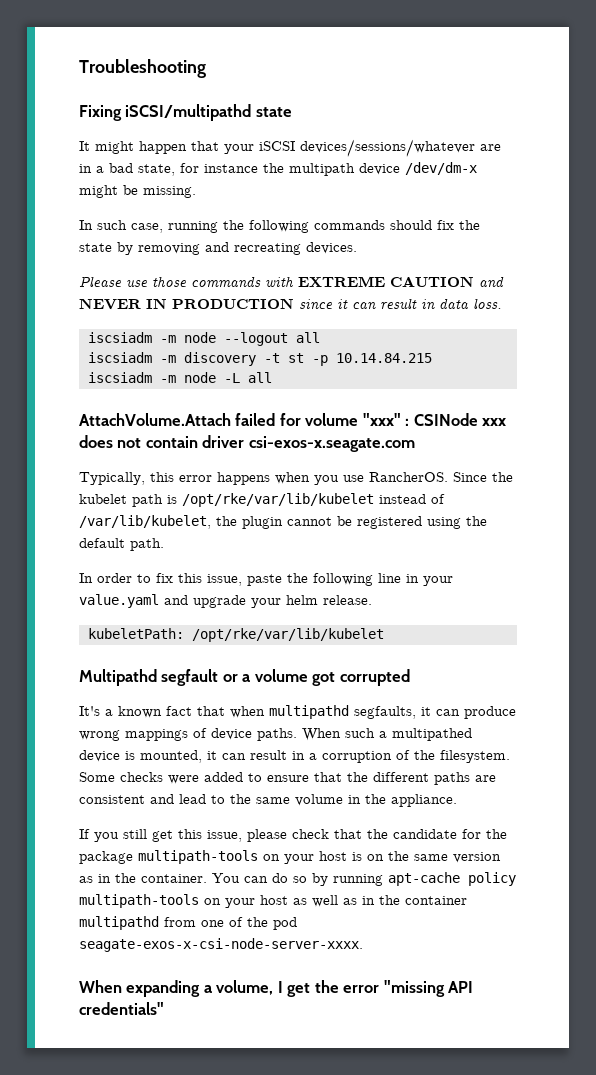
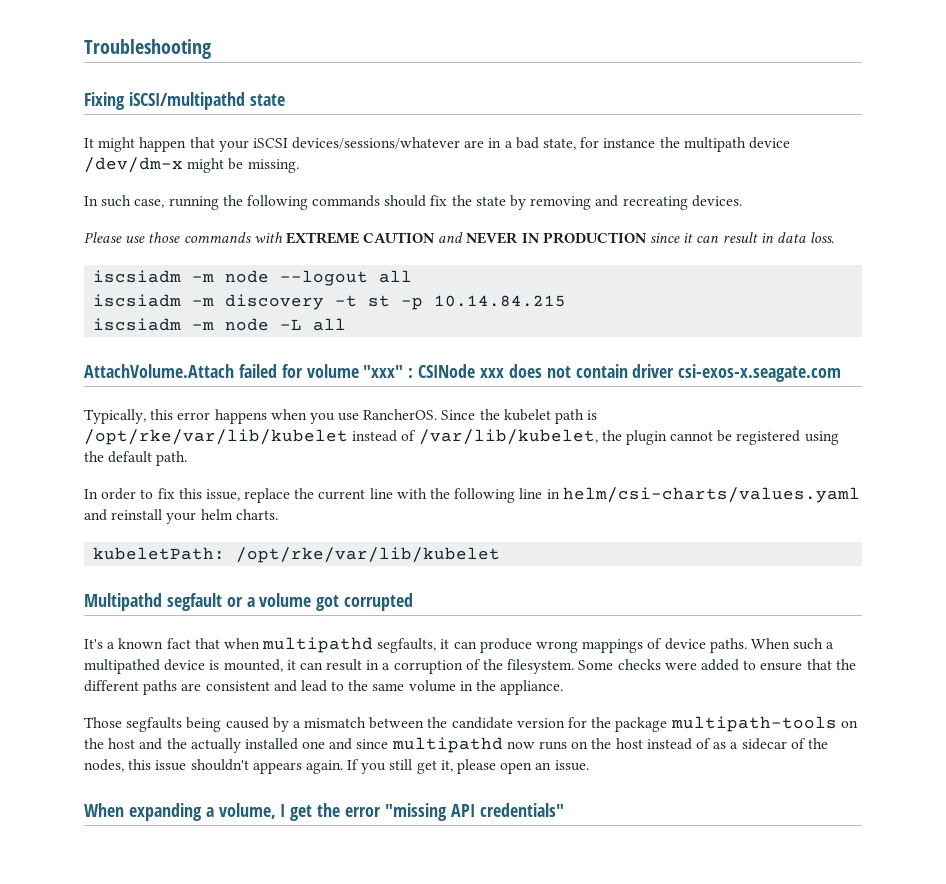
- In order to fix this issue, paste the following line in your value.yaml and upgrade your helm release.
+ In order to fix this issue, replace the current line with the following line in helm/csi-charts/values.yaml and reinstall your helm charts.
- If you still get this issue, please check that the candidate for the package multipath-tools on your host is on the same version as in the container. You can do so by running apt-cache policy multipath-tools on your host as well as in the container multipathd from one of the pod seagate-exos-x-csi-node-server-xxxx.
+ Those segfaults being caused by a mismatch between the candidate version for the package multipath-tools on the host and the actually installed one and since multipathd now runs on the host instead of as a sidecar of the nodes, this issue shouldn't appears again. If you still get it, please open an issue.

